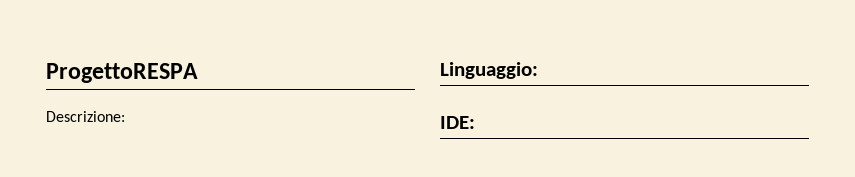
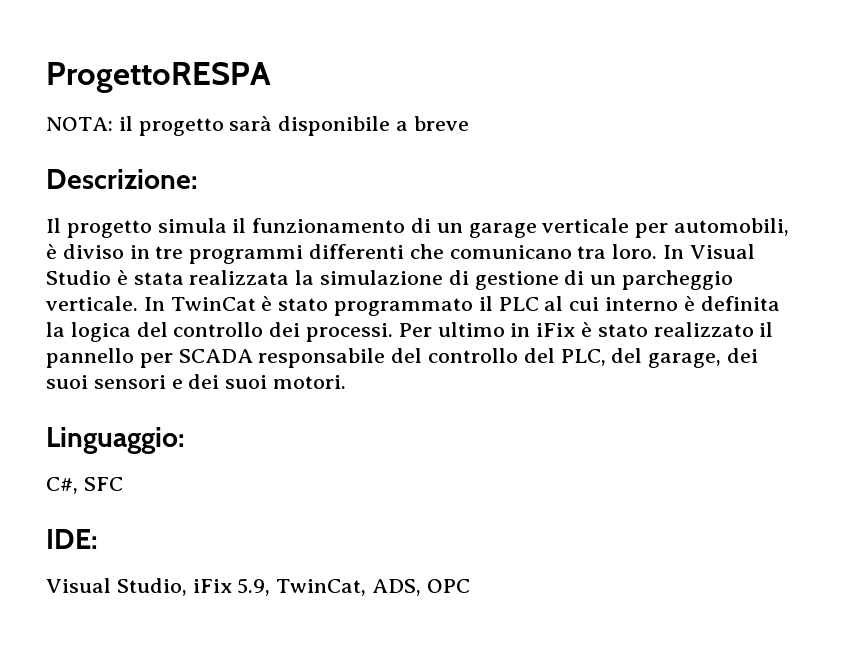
+ NOTA: il progetto sarà disponibile a breve
  Descrizione:
+ Il progetto simula il funzionamento di un garage verticale per automobili, è diviso in tre programmi differenti che comunicano tra loro. In Visual Studio è stata realizzata la simulazione di gestione di un parcheggio verticale. In TwinCat è stato programmato il PLC al cui interno è definita la logica del controllo dei processi. Per ultimo in iFix è stato realizzato il pannello per SCADA responsabile del controllo del PLC, del garage, dei suoi sensori e dei suoi motori.
+ C#, SFC
+ Visual Studio, iFix 5.9, TwinCat, ADS, OPC

